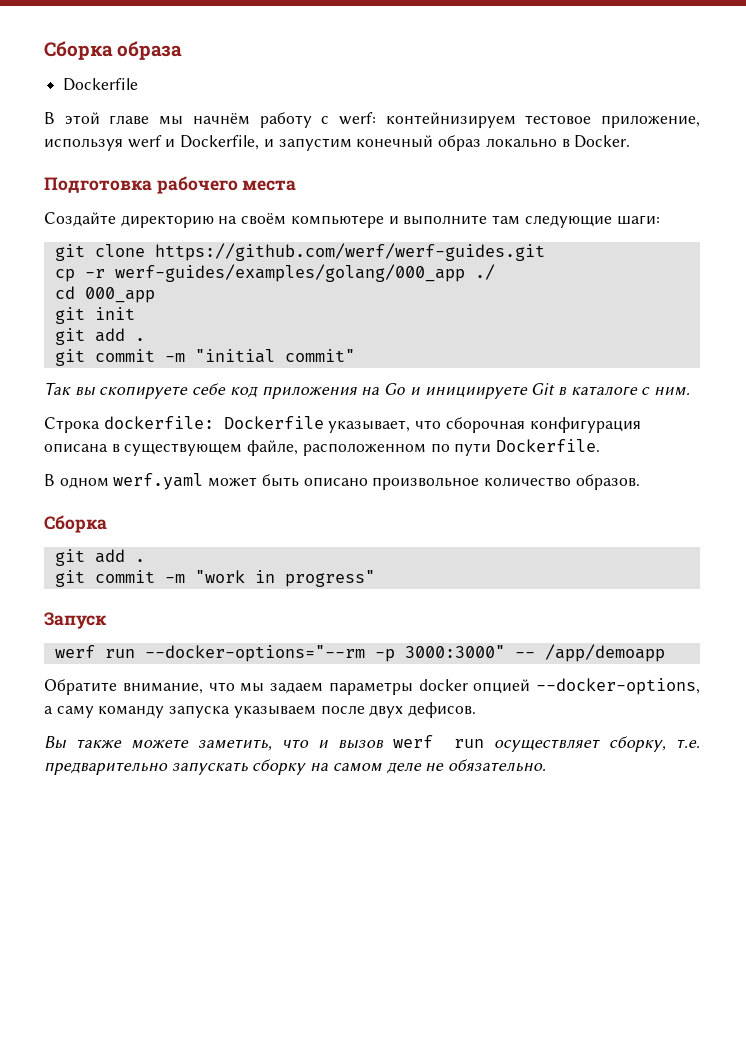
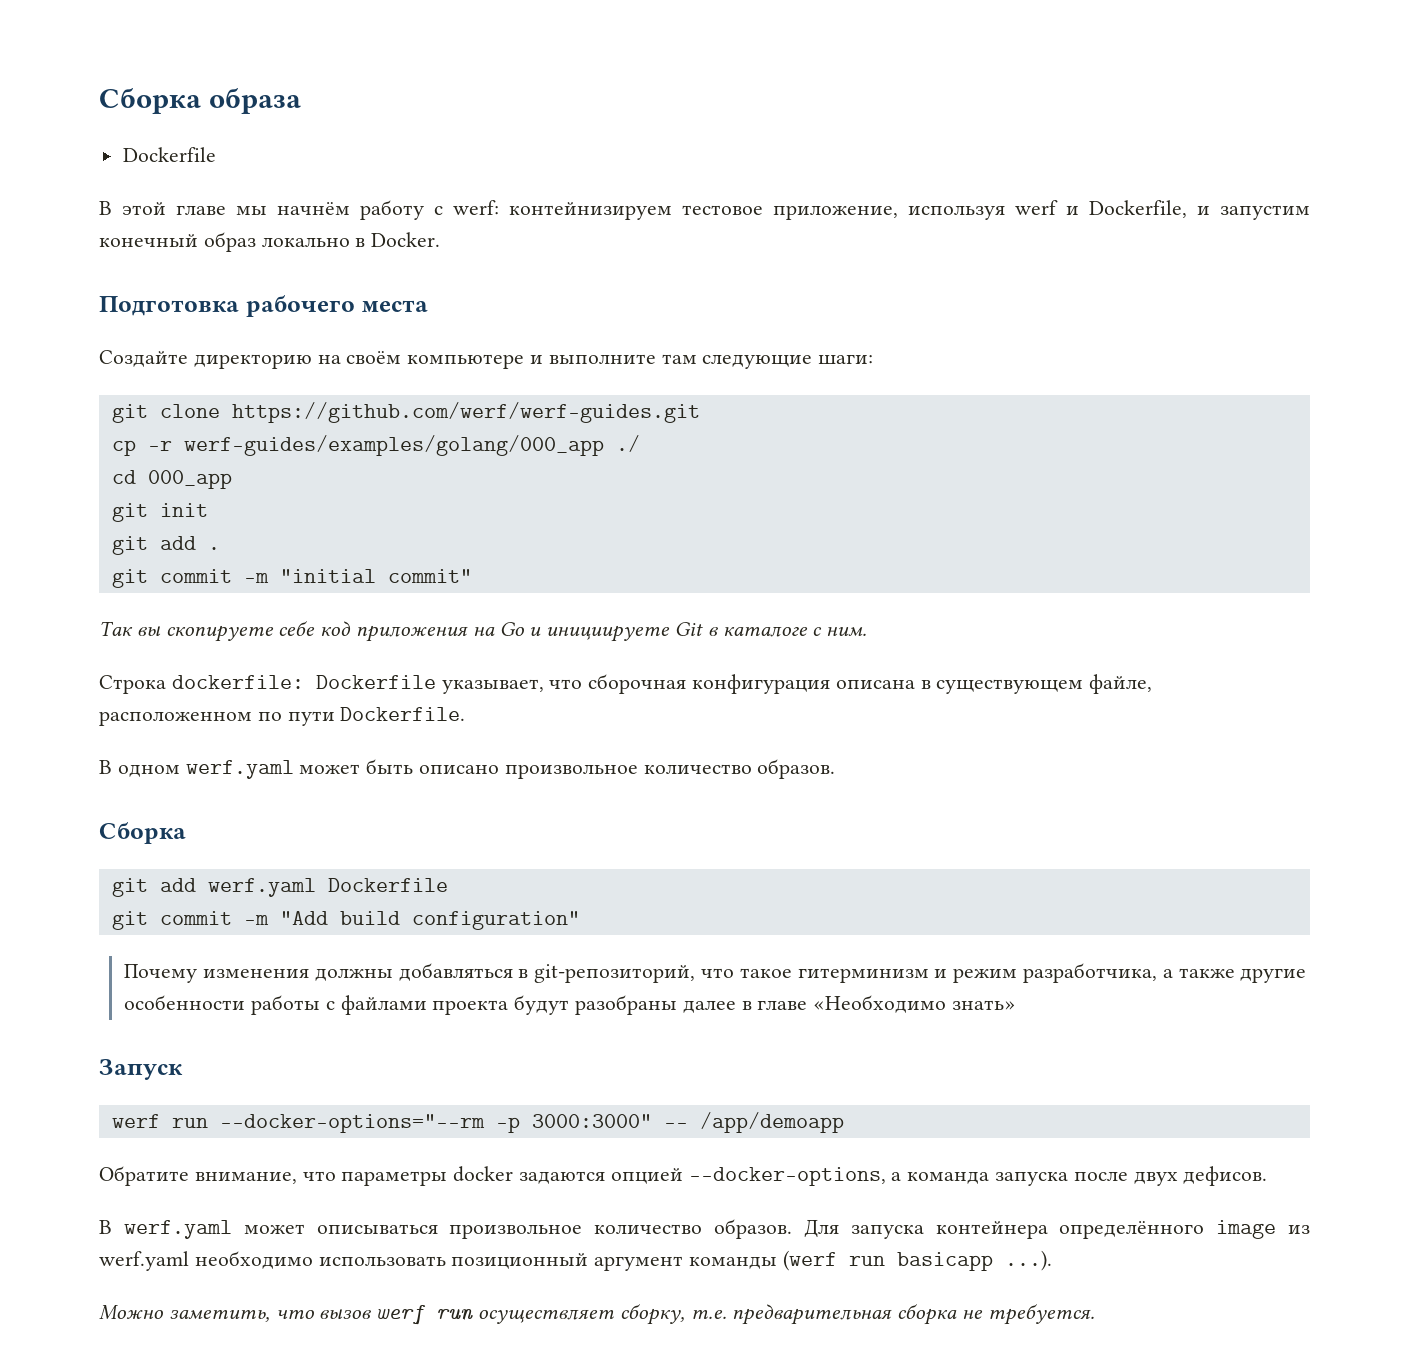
  В одном werf.yaml может быть описано произвольное количество образов.
  Сборка
- git add .
- git commit -m "work in progress"
+ git add werf.yaml Dockerfile
+ git commit -m "Add build configuration"
+ Почему изменения должны добавляться в git-репозиторий, что такое гитерминизм и режим разработчика, а также другие особенности работы с файлами проекта будут разобраны далее в главе «Необходимо знать»
- Обратите внимание, что мы задаем параметры docker опцией --docker-options, а саму команду запуска указываем после двух дефисов.
+ Обратите внимание, что параметры docker задаются опцией --docker-options, а команда запуска после двух дефисов.
- Вы также можете заметить, что и вызов werf run осуществляет сборку, т.е. предварительно запускать сборку на самом деле не обязательно.
+ В werf.yaml может описываться произвольное количество образов. Для запуска контейнера определённого image из werf.yaml необходимо использовать позиционный аргумент команды (werf run basicapp ...).
+ Можно заметить, что вызов werf run осуществляет сборку, т.е. предварительная сборка не требуется.

